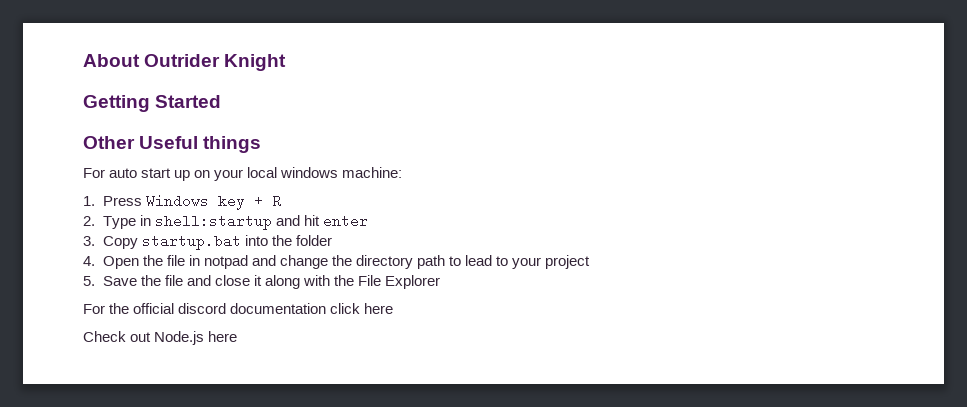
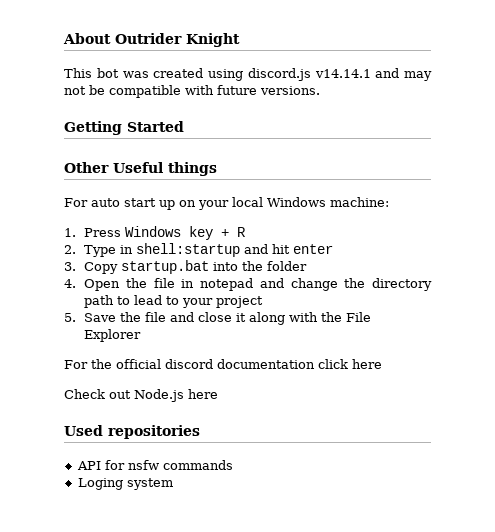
+ This bot was created using discord.js v14.14.1 and may not be compatible with future versions.
- For auto start up on your local windows machine:
+ For auto start up on your local Windows machine:
- 4. Open the file in notpad and change the directory path to lead to your project
+ 4. Open the file in notepad and change the directory path to lead to your project
+ Used repositories
+ API for nsfw commands
+ Loging system

